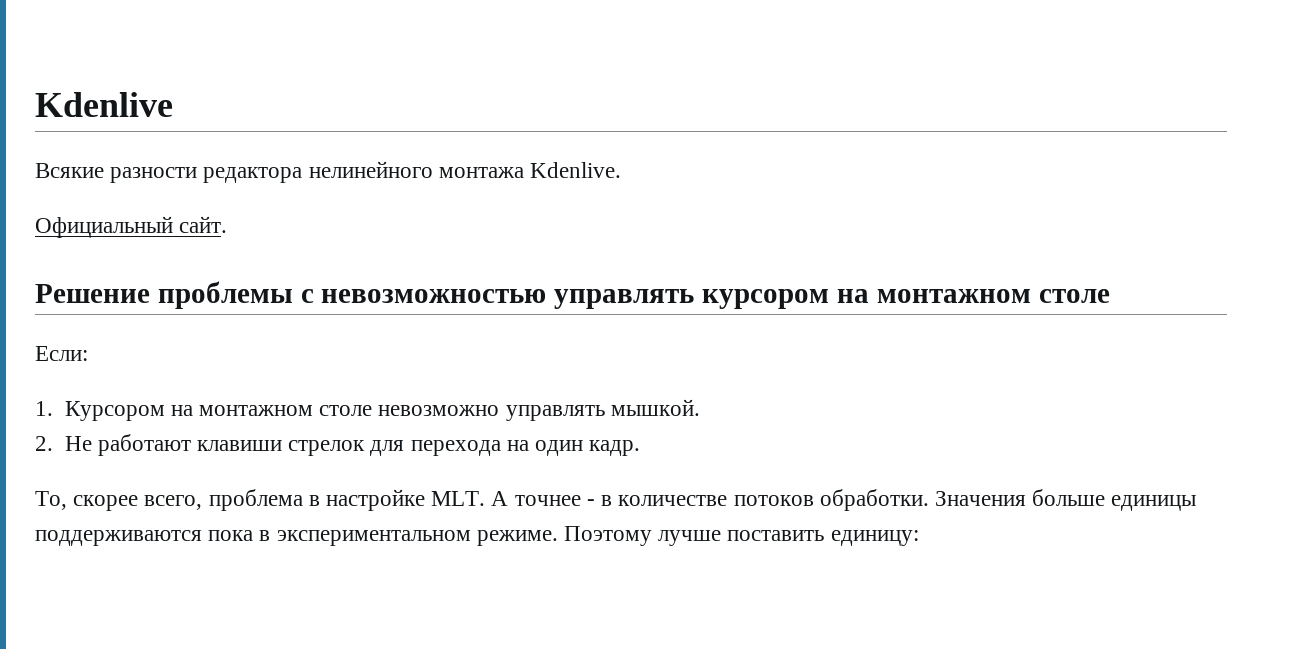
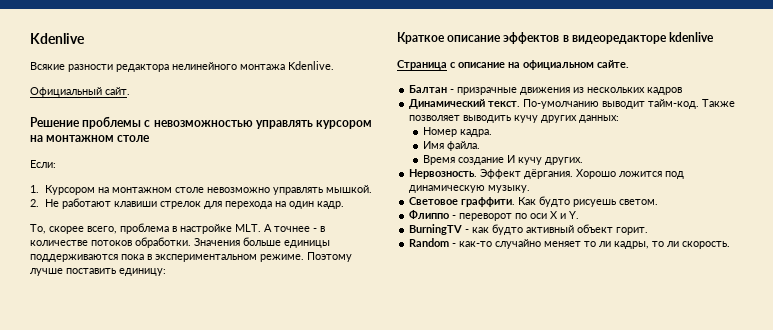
+ Краткое описание эффектов в видеоредакторе kdenlive
+ Страница с описание на официальном сайте.
+ Балтан - призрачные движения из нескольких кадров
+ Динамический текст. По-умолчанию выводит тайм-код. Также позволяет выводить кучу других данных:
+ Номер кадра.
+ Имя файла.
+ Время создание И кучу других.
+ Нервозность. Эффект дёргания. Хорошо ложится под динамическую музыку.
+ Световое граффити. Как будто рисуешь светом.
+ Флиппо - переворот по оси X и Y.
+ BurningTV - как будто активный объект горит.
+ Random - как-то случайно меняет то ли кадры, то ли скорость.

